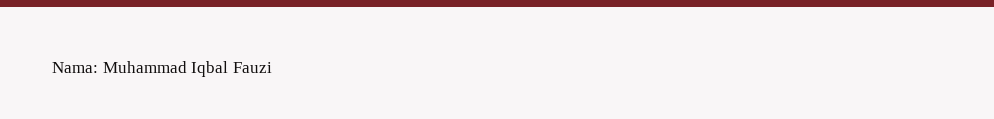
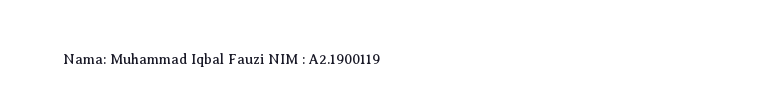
- Nama: Muhammad Iqbal Fauzi
+ Nama: Muhammad Iqbal Fauzi NIM : A2.1900119

